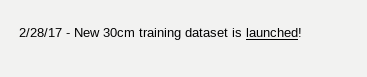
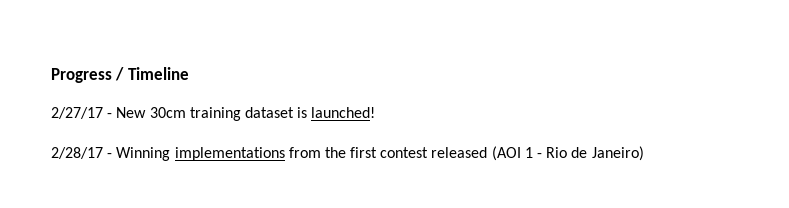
- 2/28/17 - New 30cm training dataset is launched!
+ Progress / Timeline
+ 2/27/17 - New 30cm training dataset is launched!
+ 2/28/17 - Winning implementations from the first contest released (AOI 1 - Rio de Janeiro)

